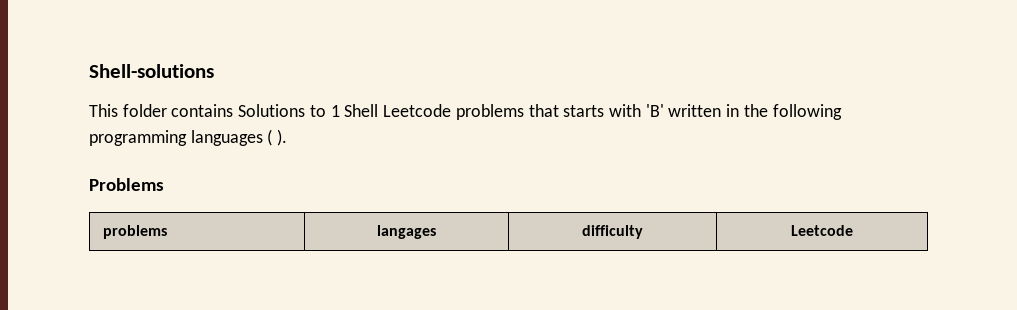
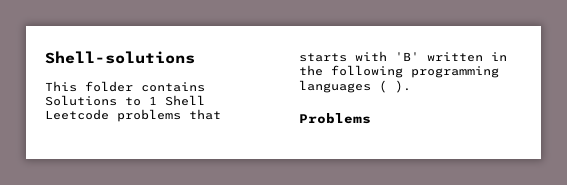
- problems | langages | difficulty | Leetcode

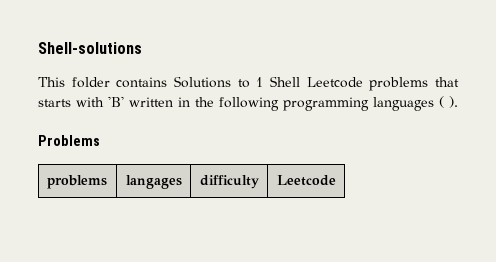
+ problems | langages | difficulty | Leetcode

